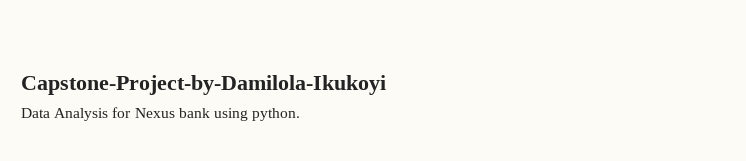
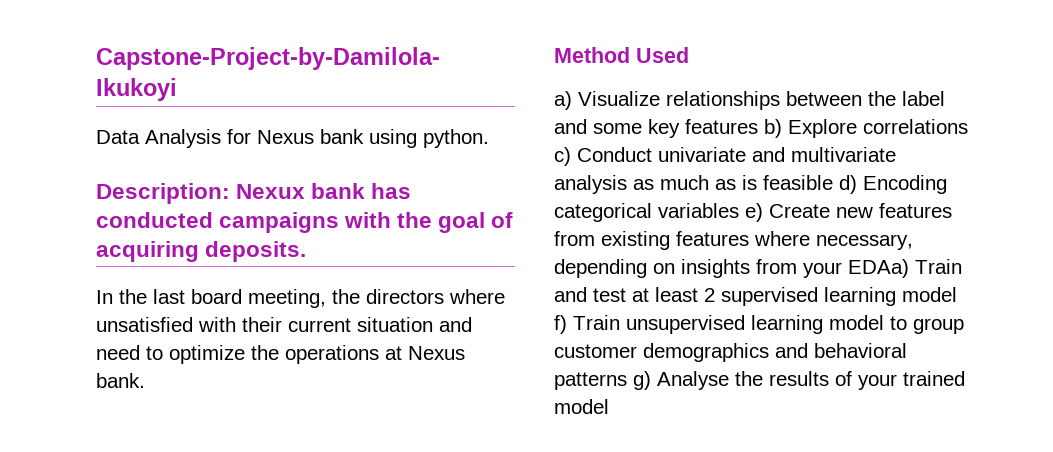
+ Description: Nexux bank has conducted campaigns with the goal of acquiring deposits.
+ In the last board meeting, the directors where unsatisfied with their current situation and need to optimize the operations at Nexus bank.
+ Method Used
+ a) Visualize relationships between the label and some key features b) Explore correlations c) Conduct univariate and multivariate analysis as much as is feasible d) Encoding categorical variables e) Create new features from existing features where necessary, depending on insights from your EDAa) Train and test at least 2 supervised learning model f) Train unsupervised learning model to group customer demographics and behavioral patterns g) Analyse the results of your trained model

